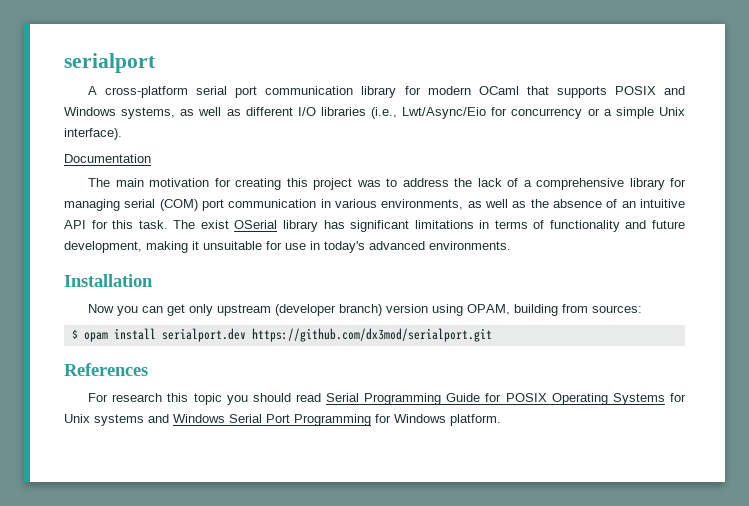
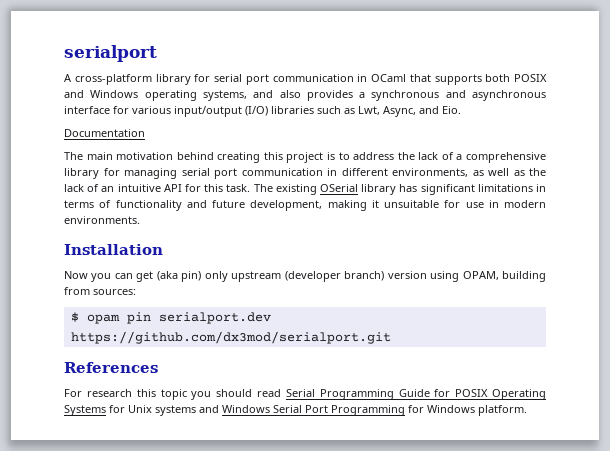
- A cross-platform serial port communication library for modern OCaml that supports POSIX and Windows systems, as well as different I/O libraries (i.e., Lwt/Async/Eio for concurrency or a simple Unix interface).
+ A cross-platform library for serial port communication in OCaml that supports both POSIX and Windows operating systems, and also provides a synchronous and asynchronous interface for various input/output (I/O) libraries such as Lwt, Async, and Eio.
- The main motivation for creating this project was to address the lack of a comprehensive library for managing serial (COM) port communication in various environments, as well as the absence of an intuitive API for this task.
+ The main motivation behind creating this project is to address the lack of a comprehensive library for managing serial port communication in different environments, as well as the lack of an intuitive API for this task.
- The exist OSerial library has significant limitations in terms of functionality and future development, making it unsuitable for use in today's advanced environments.
+ The existing OSerial library has significant limitations in terms of functionality and future development, making it unsuitable for use in modern environments.
- Now you can get only upstream (developer branch) version using OPAM, building from sources:
+ Now you can get (aka pin) only upstream (developer branch) version using OPAM, building from sources:
- $ opam install serialport.dev https://github.com/dx3mod/serialport.git
+ $ opam pin serialport.dev https://github.com/dx3mod/serialport.git

